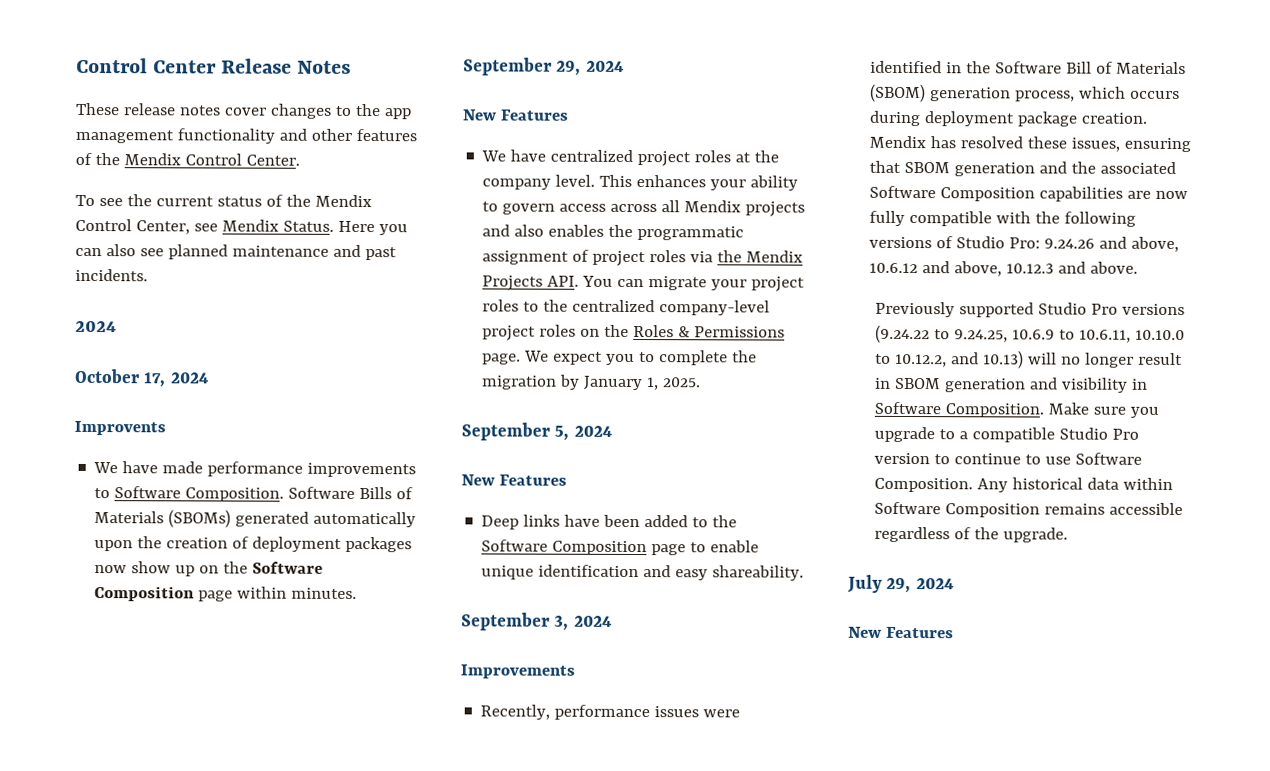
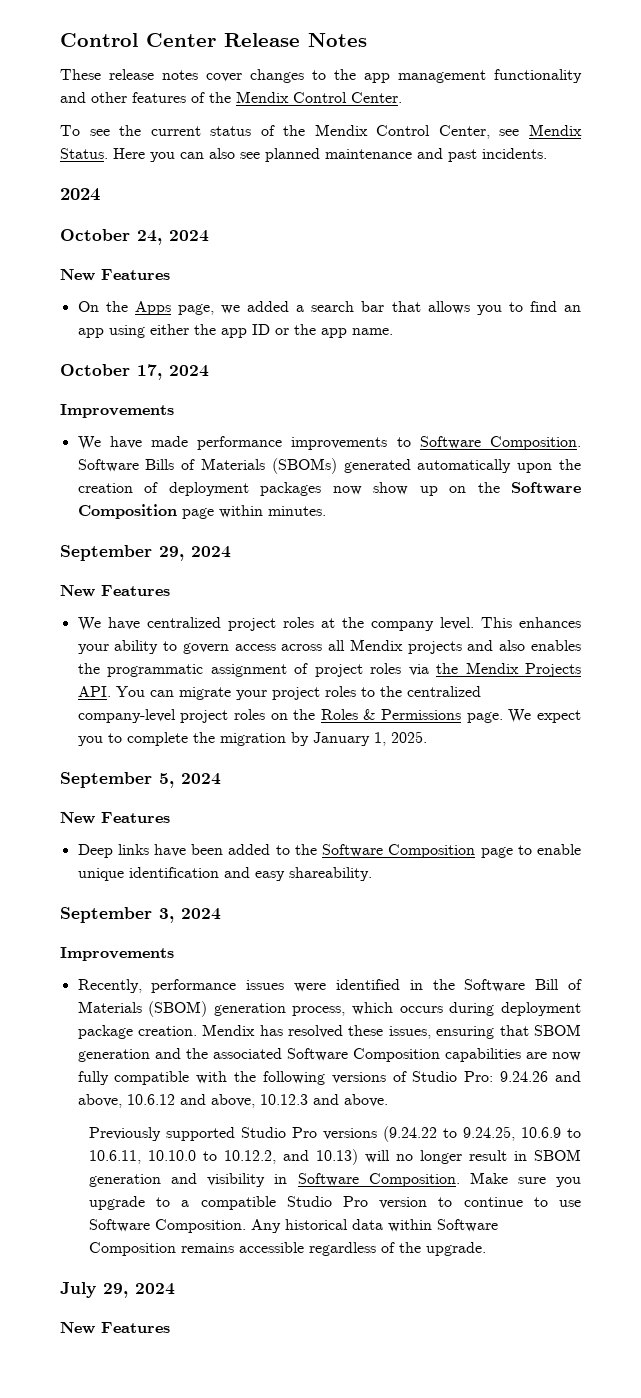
+ October 24, 2024
+ New Features
+ On the Apps page, we added a search bar that allows you to find an app using either the app ID or the app name.
  October 17, 2024
- Improvents
+ Improvements

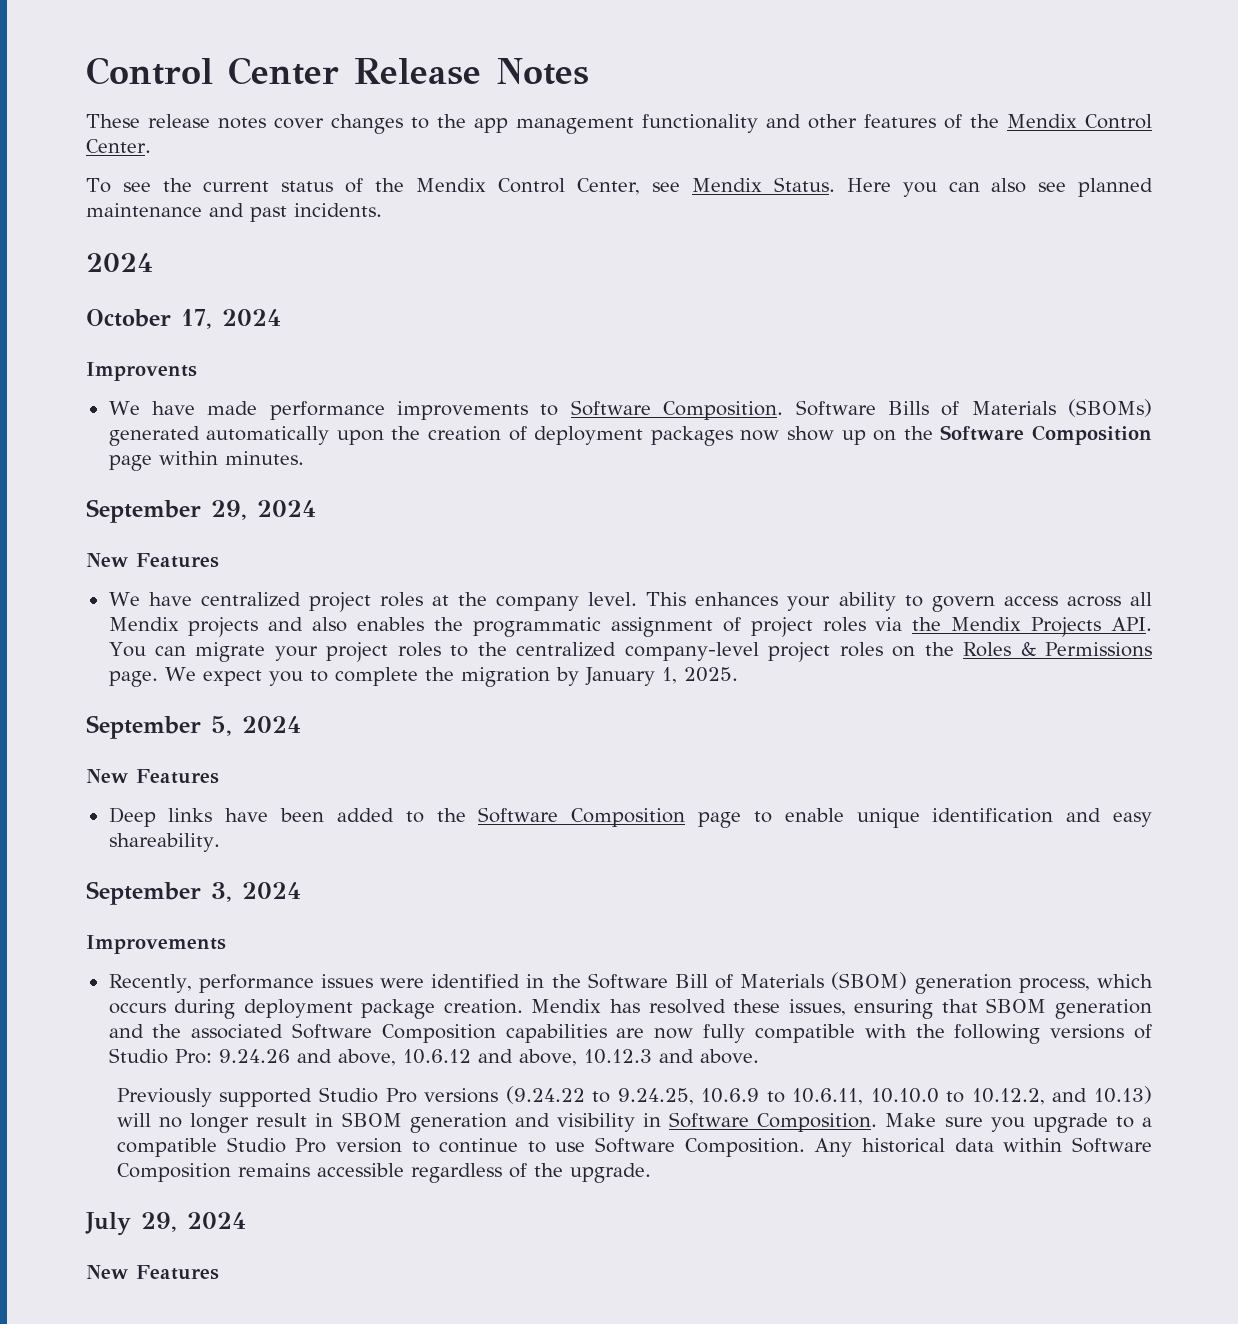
- October 24, 2024
- New Features
- On the Apps page, we added a search bar that allows you to find an app using either the app ID or the app name.
  October 17, 2024
- Improvements
+ Improvents

